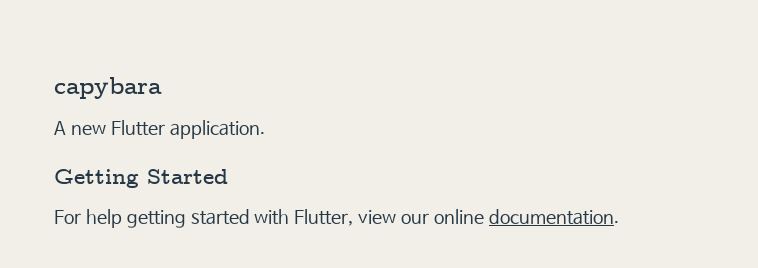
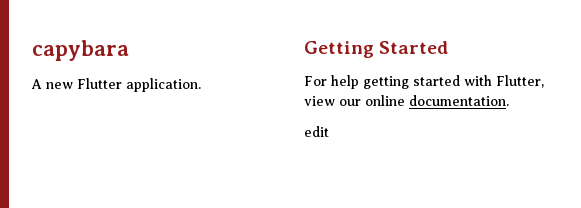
+ edit

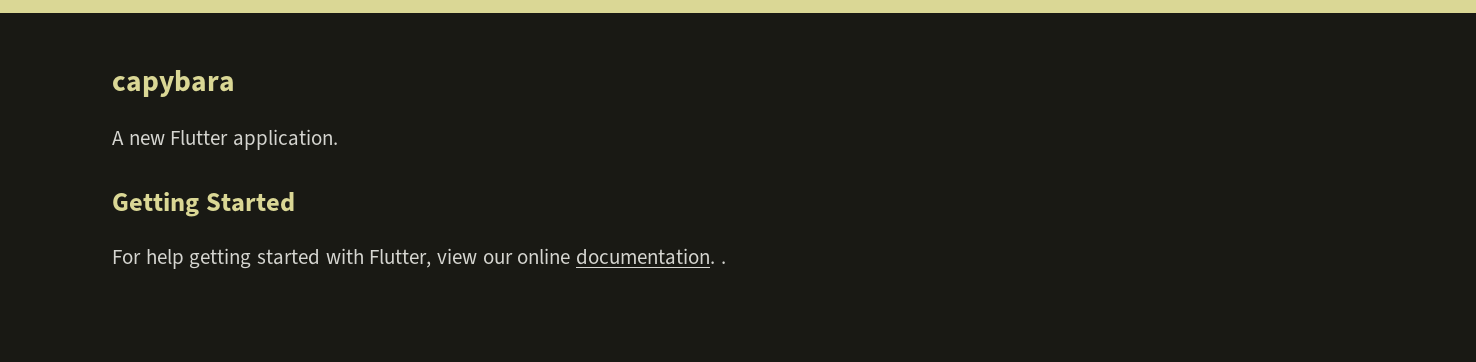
- For help getting started with Flutter, view our online documentation.
- edit
+ For help getting started with Flutter, view our online documentation. .

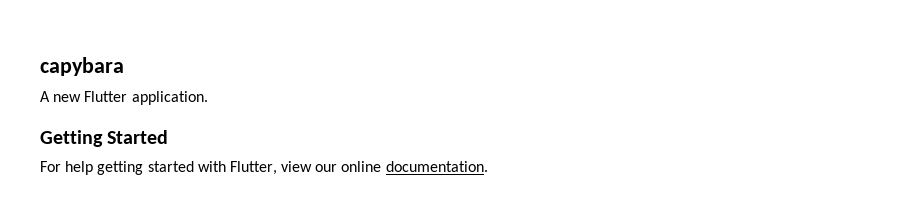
- For help getting started with Flutter, view our online documentation. .
+ For help getting started with Flutter, view our online documentation.

